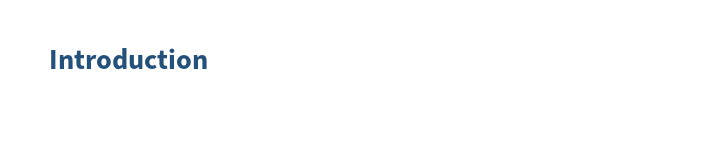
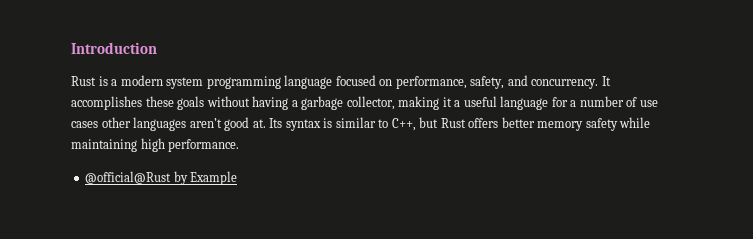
+ Rust is a modern system programming language focused on performance, safety, and concurrency. It accomplishes these goals without having a garbage collector, making it a useful language for a number of use cases other languages aren’t good at. Its syntax is similar to C++, but Rust offers better memory safety while maintaining high performance.
+ @official@Rust by Example

